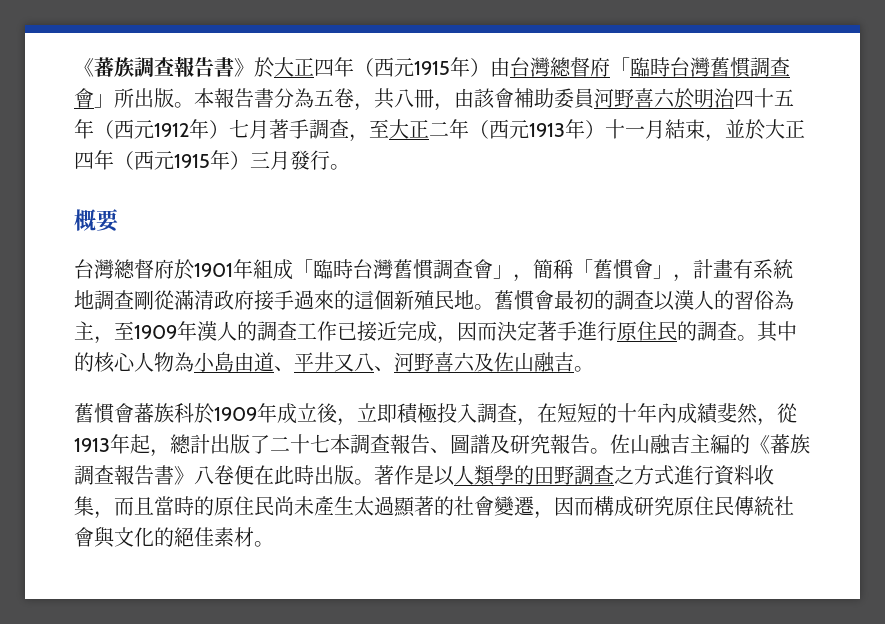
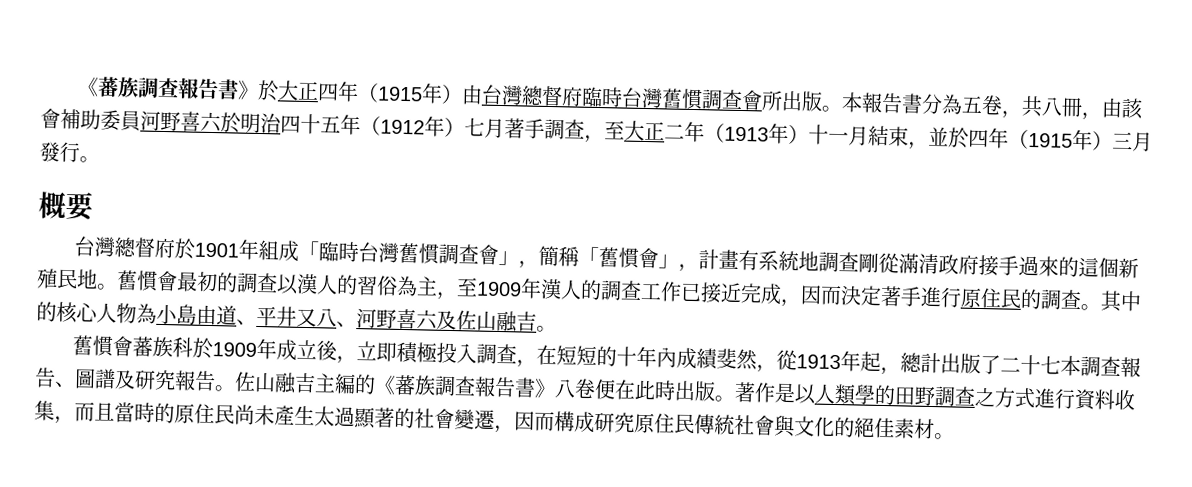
- 《蕃族調查報告書》於大正四年（西元1915年）由台灣總督府「臨時台灣舊慣調查會」所出版。
+ 《蕃族調查報告書》於大正四年（1915年）由台灣總督府臨時台灣舊慣調查會所出版。
- 本報告書分為五卷，共八冊，由該會補助委員河野喜六於明治四十五年（西元1912年）七月著手調查，至大正二年（西元1913年）十一月結束，並於大正四年（西元1915年）三月發行。
+ 本報告書分為五卷，共八冊，由該會補助委員河野喜六於明治四十五年（1912年）七月著手調查，至大正二年（1913年）十一月結束，並於四年（1915年）三月發行。

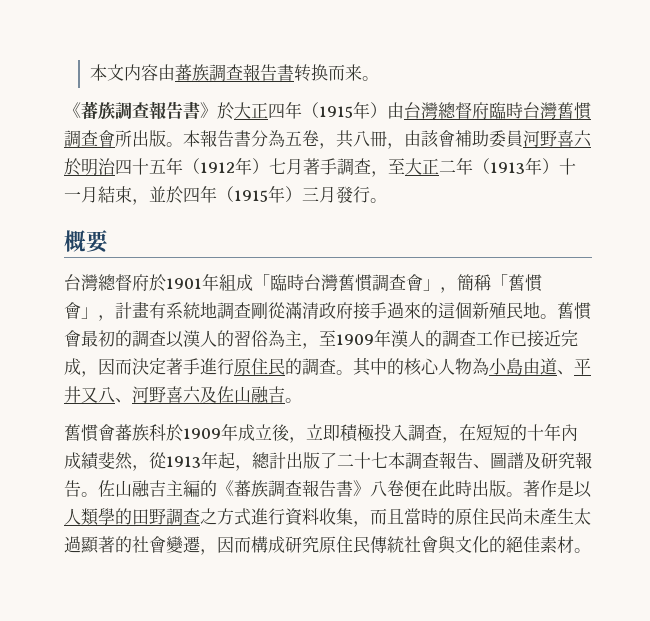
+ 本文内容由蕃族調查報告書转换而来。

